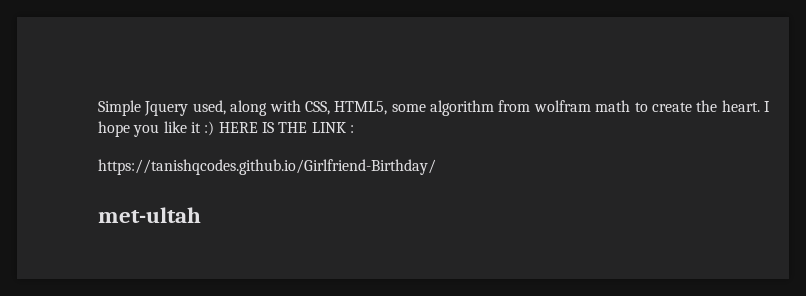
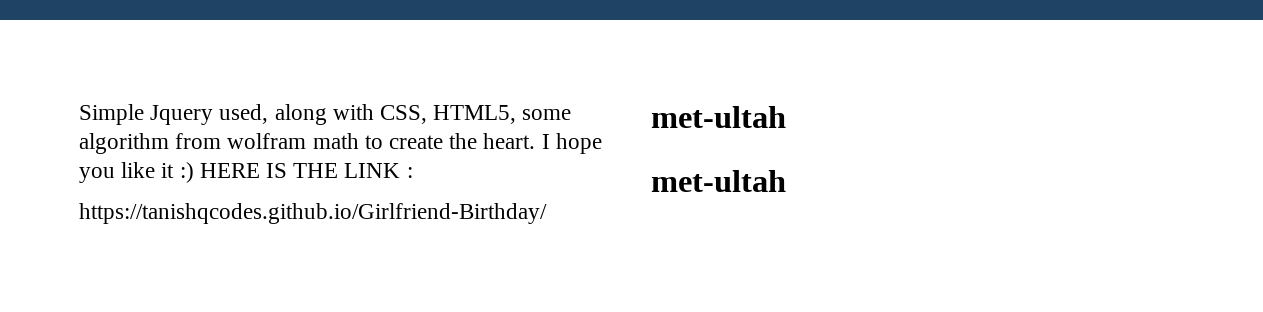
  https://tanishqcodes.github.io/Girlfriend-Birthday/
+ met-ultah

